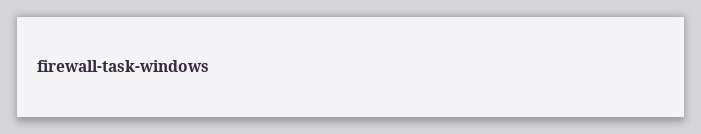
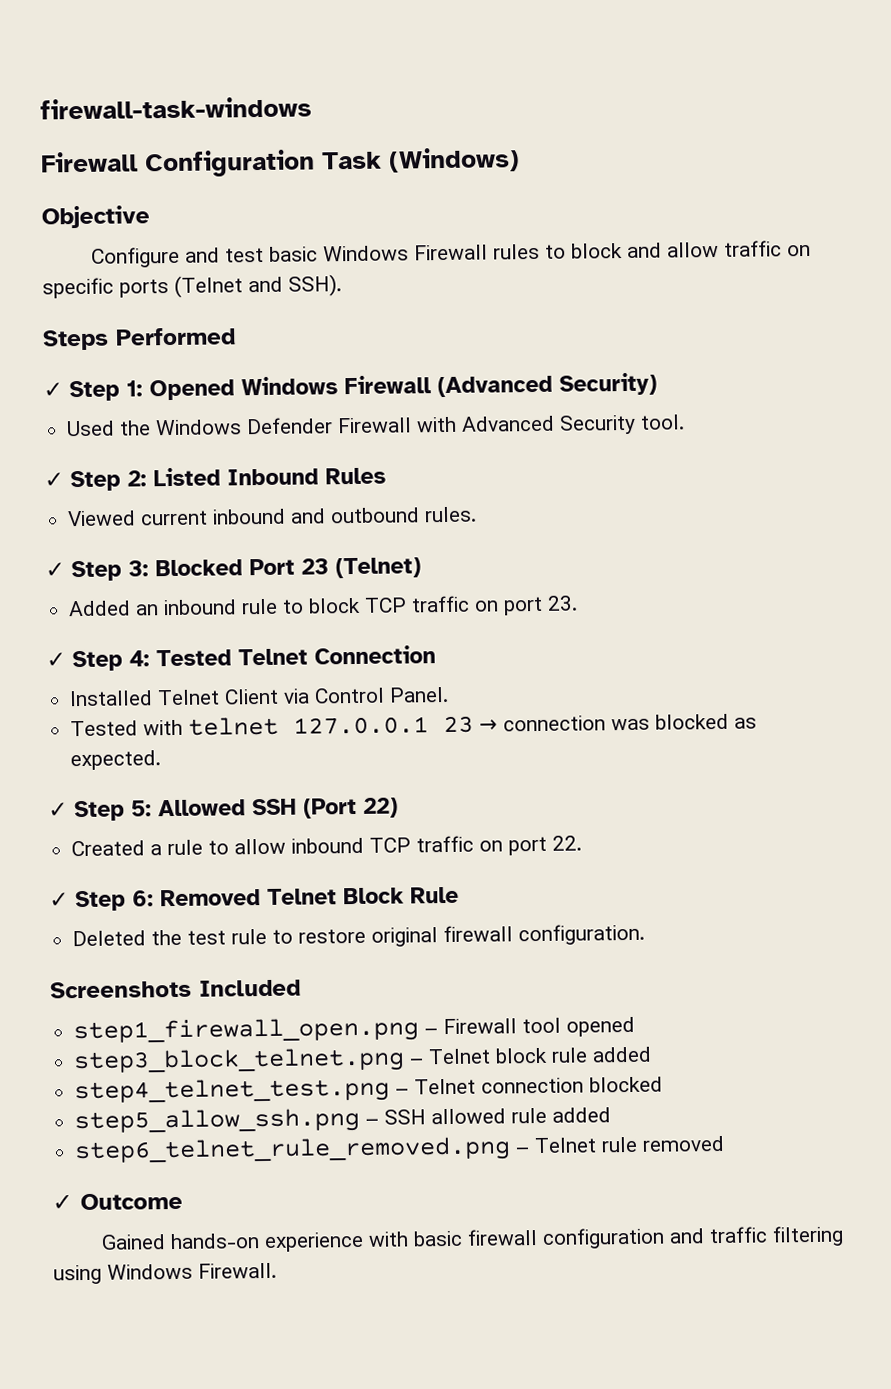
+ Firewall Configuration Task (Windows)
+ Objective
+ Configure and test basic Windows Firewall rules to block and allow traffic on specific ports (Telnet and SSH).
+ Steps Performed
+ ✓ Step 1: Opened Windows Firewall (Advanced Security)
+ Used the Windows Defender Firewall with Advanced Security tool.
+ ✓ Step 2: Listed Inbound Rules
+ Viewed current inbound and outbound rules.
+ ✓ Step 3: Blocked Port 23 (Telnet)
+ Added an inbound rule to block TCP traffic on port 23.
+ ✓ Step 4: Tested Telnet Connection
+ Installed Telnet Client via Control Panel.
+ Tested with telnet 127.0.0.1 23 → connection was blocked as expected.
+ ✓ Step 5: Allowed SSH (Port 22)
+ Created a rule to allow inbound TCP traffic on port 22.
+ ✓ Step 6: Removed Telnet Block Rule
+ Deleted the test rule to restore original firewall configuration.
+ Screenshots Included
+ step1_firewall_open.png – Firewall tool opened
+ step3_block_telnet.png – Telnet block rule added
+ step4_telnet_test.png – Telnet connection blocked
+ step5_allow_ssh.png – SSH allowed rule added
+ step6_telnet_rule_removed.png – Telnet rule removed
+ ✓ Outcome
+ Gained hands-on experience with basic firewall configuration and traffic filtering using Windows Firewall.

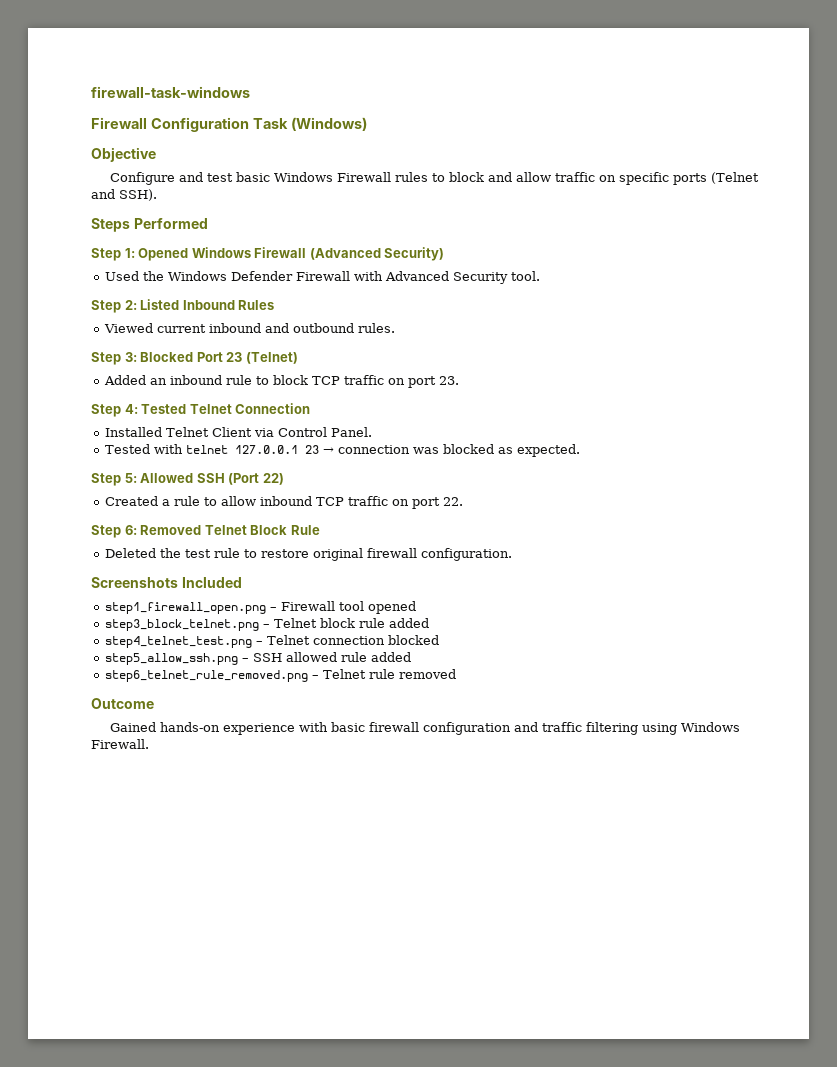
- ✓ Step 1: Opened Windows Firewall (Advanced Security)
+ Step 1: Opened Windows Firewall (Advanced Security)
- ✓ Step 2: Listed Inbound Rules
+ Step 2: Listed Inbound Rules
- ✓ Step 3: Blocked Port 23 (Telnet)
+ Step 3: Blocked Port 23 (Telnet)
- ✓ Step 4: Tested Telnet Connection
+ Step 4: Tested Telnet Connection
- ✓ Step 5: Allowed SSH (Port 22)
+ Step 5: Allowed SSH (Port 22)
- ✓ Step 6: Removed Telnet Block Rule
+ Step 6: Removed Telnet Block Rule
- ✓ Outcome
+ Outcome

